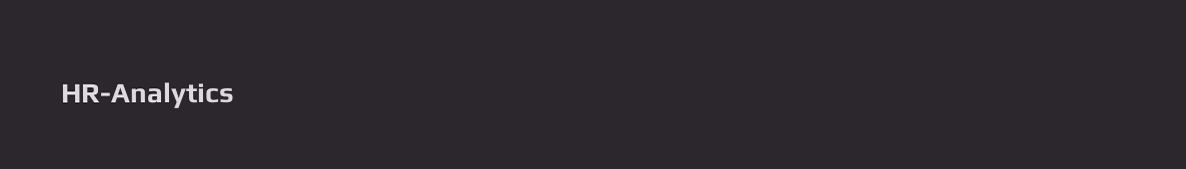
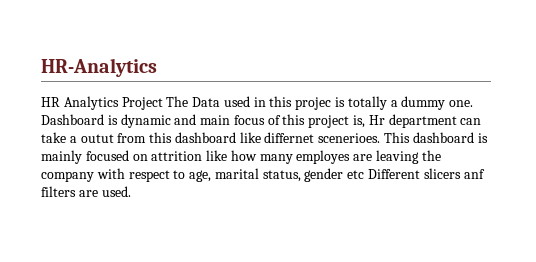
+ HR Analytics Project The Data used in this projec is totally a dummy one. Dashboard is dynamic and main focus of this project is, Hr department can take a outut from this dashboard like differnet scenerioes. This dashboard is mainly focused on attrition like how many employes are leaving the company with respect to age, marital status, gender etc Different slicers anf filters are used.

